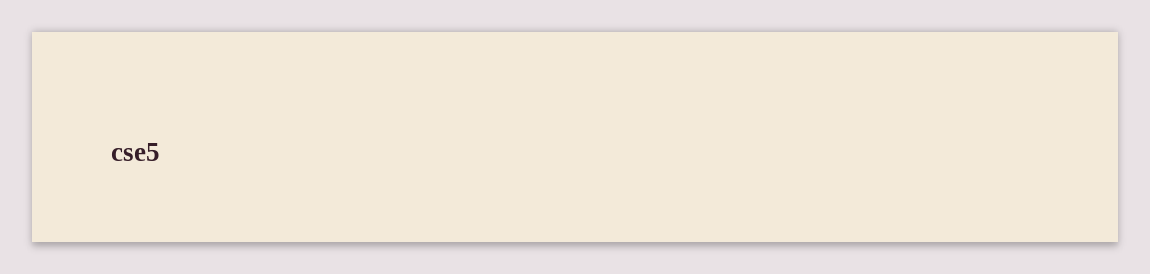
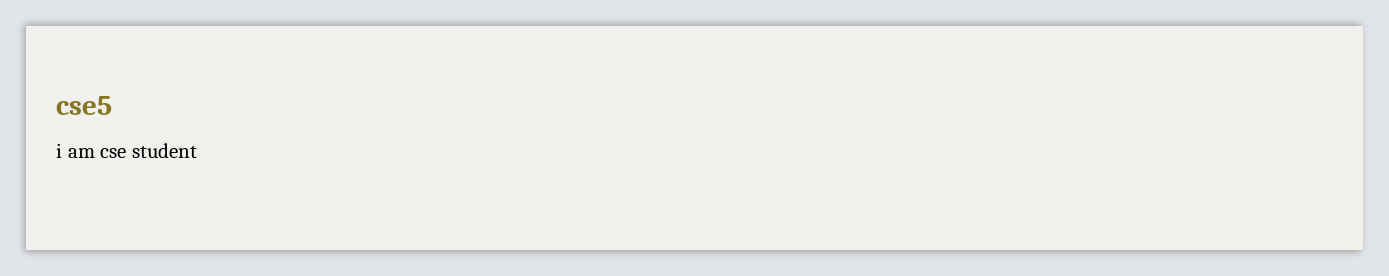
+ i am cse student

